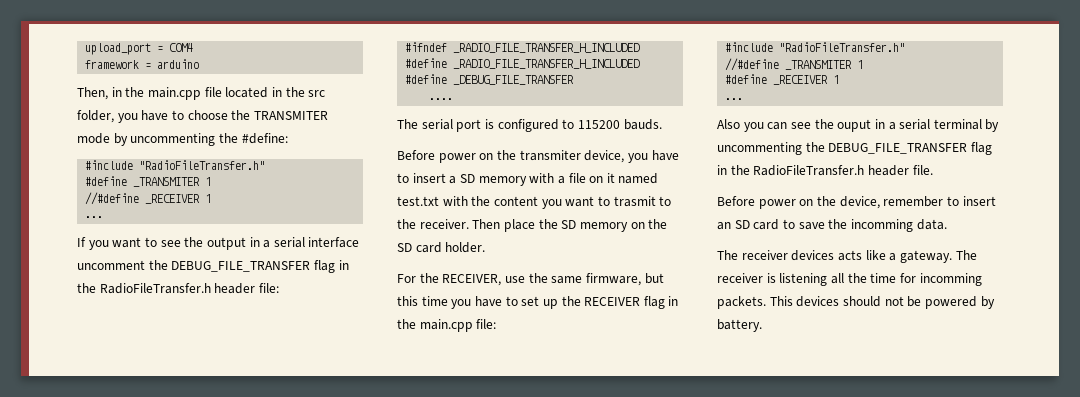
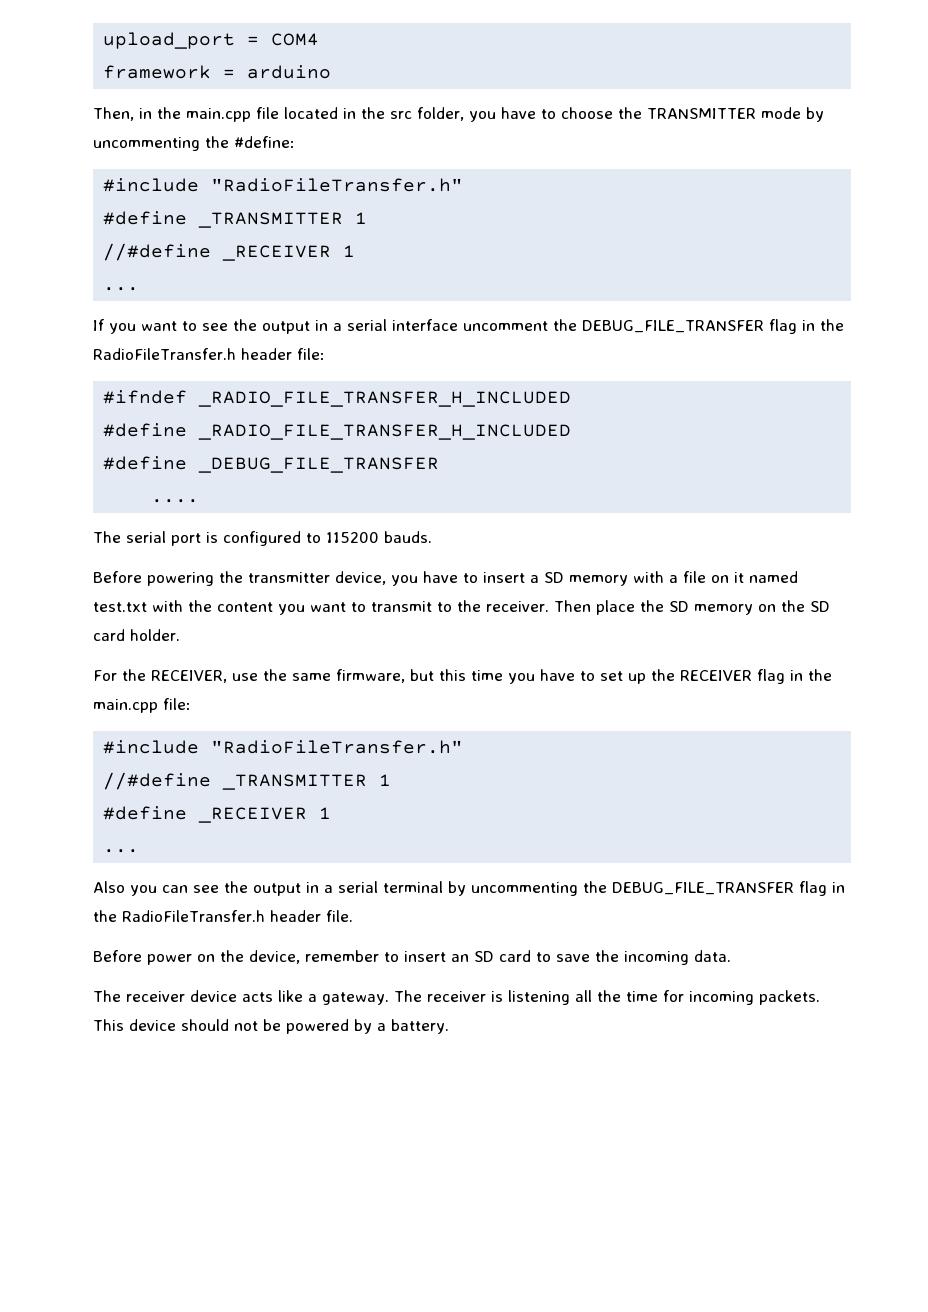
- Then, in the main.cpp file located in the src folder, you have to choose the TRANSMITER mode by uncommenting the #define:
+ Then, in the main.cpp file located in the src folder, you have to choose the TRANSMITTER mode by uncommenting the #define:
- #define _TRANSMITER 1
+ #define _TRANSMITTER 1
- Before power on the transmiter device, you have to insert a SD memory with a file on it named test.txt with the content you want to trasmit to the receiver.
+ Before powering the transmitter device, you have to insert a SD memory with a file on it named test.txt with the content you want to transmit to the receiver.
- //#define _TRANSMITER 1
+ //#define _TRANSMITTER 1
- Also you can see the ouput in a serial terminal by uncommenting the DEBUG_FILE_TRANSFER flag in the RadioFileTransfer.h header file.
+ Also you can see the output in a serial terminal by uncommenting the DEBUG_FILE_TRANSFER flag in the RadioFileTransfer.h header file.
- Before power on the device, remember to insert an SD card to save the incomming data.
+ Before power on the device, remember to insert an SD card to save the incoming data.
- The receiver devices acts like a gateway.
+ The receiver device acts like a gateway.
- The receiver is listening all the time for incomming packets.
+ The receiver is listening all the time for incoming packets.
- This devices should not be powered by battery.
+ This device should not be powered by a battery.

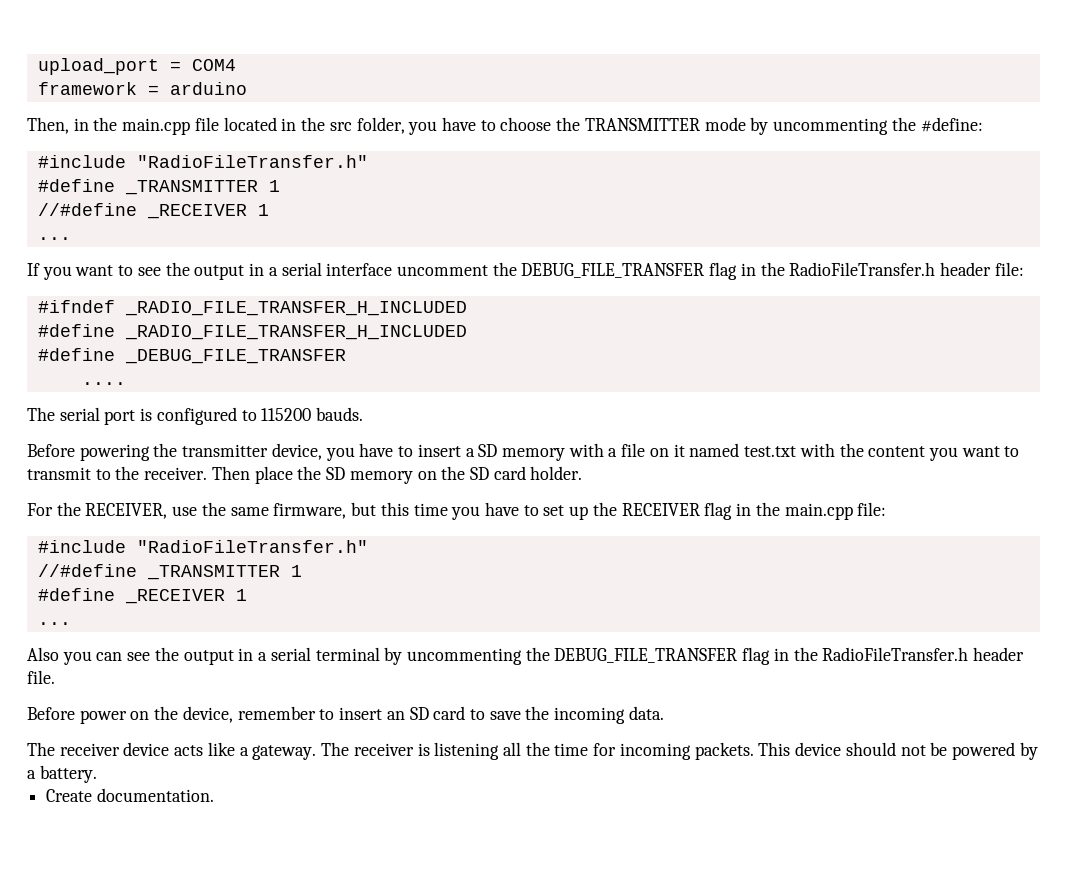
+ Create documentation.

